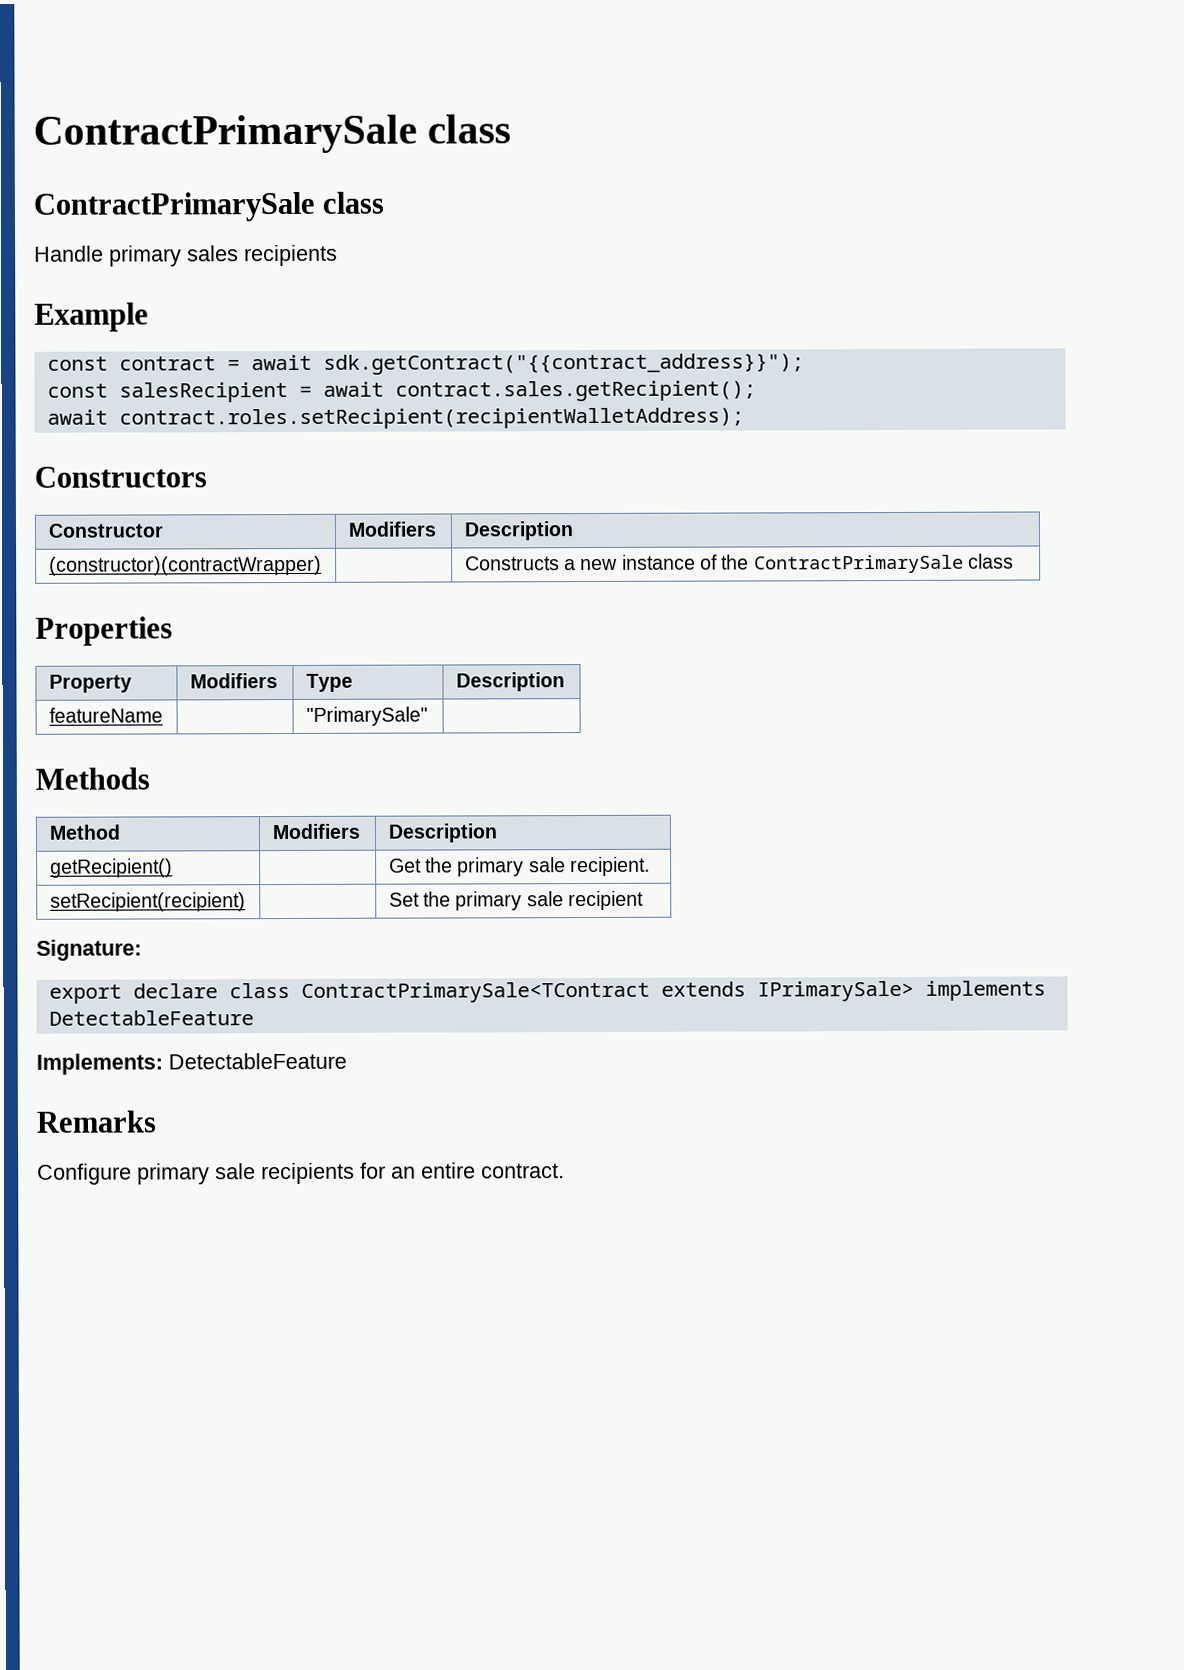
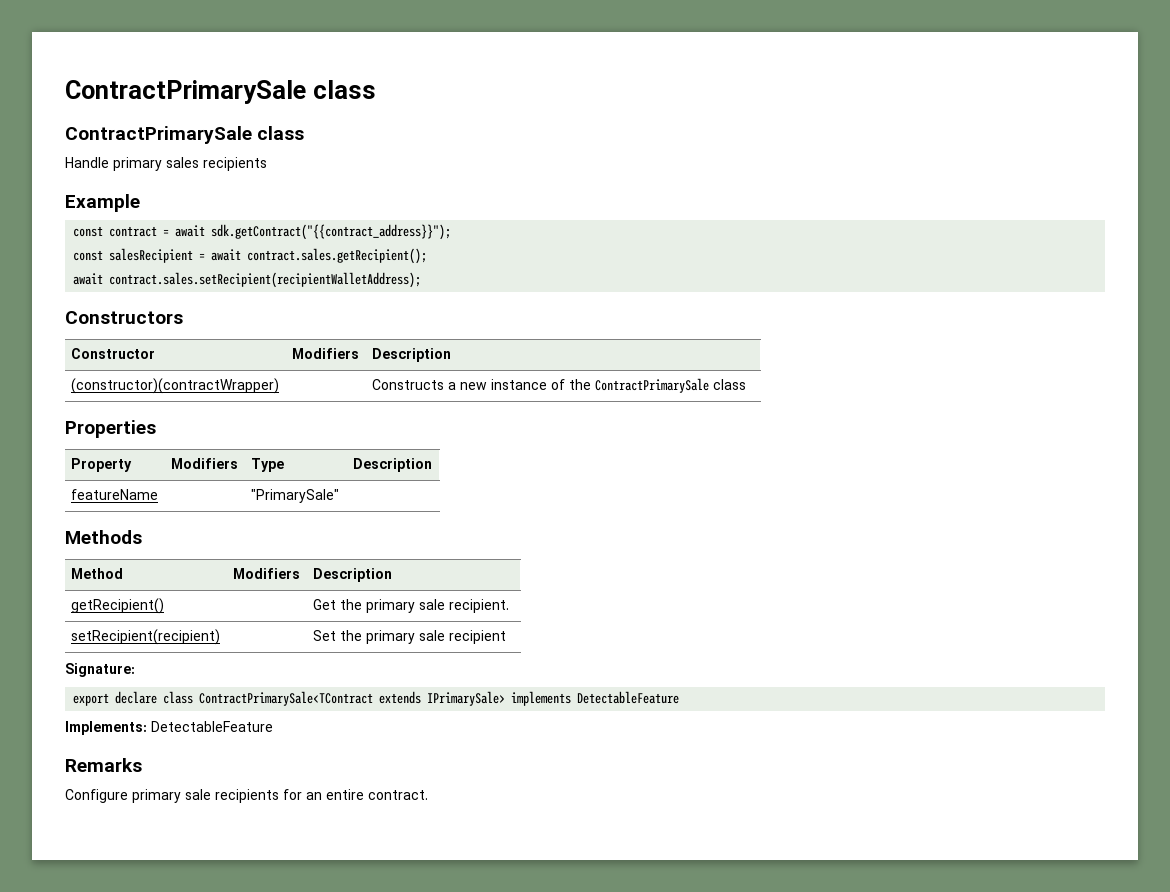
- await contract.roles.setRecipient(recipientWalletAddress);
+ await contract.sales.setRecipient(recipientWalletAddress);

